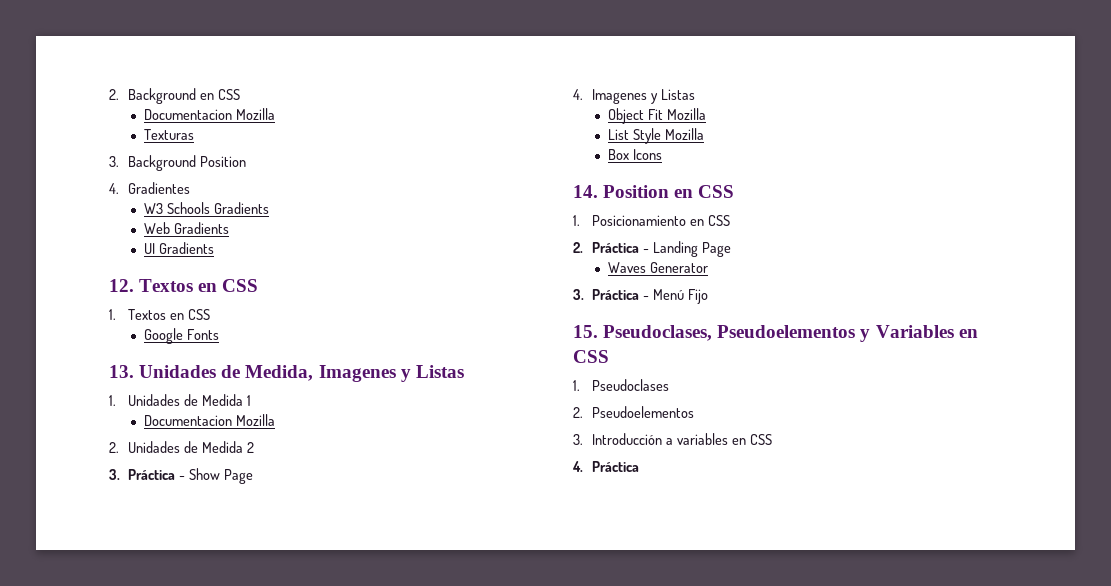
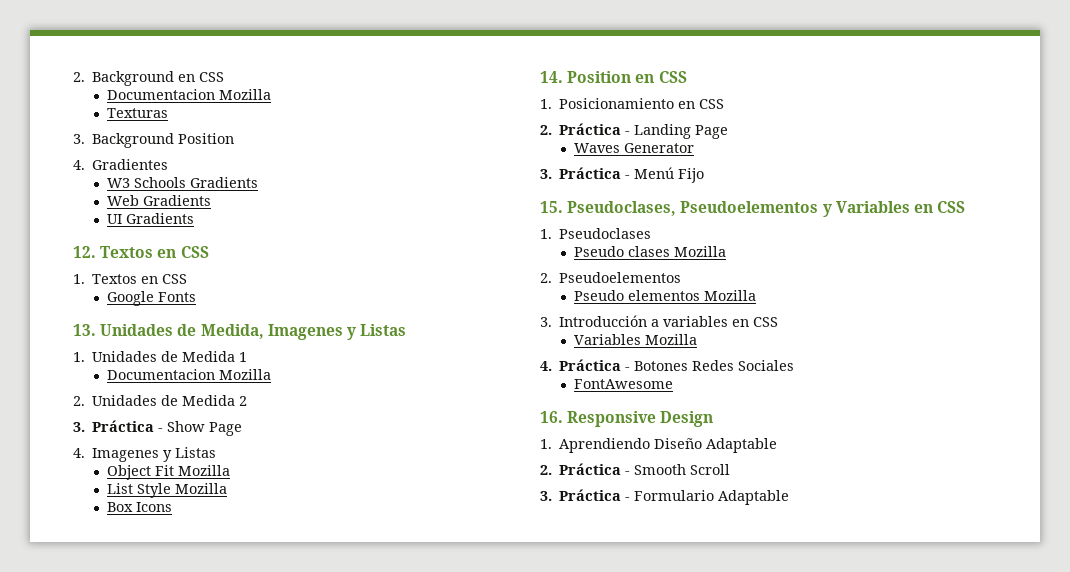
+ Pseudo clases Mozilla
+ Pseudo elementos Mozilla
+ Variables Mozilla
- 4. Práctica
+ 4. Práctica - Botones Redes Sociales
+ FontAwesome
+ 16. Responsive Design
+ 1. Aprendiendo Diseño Adaptable
+ 2. Práctica - Smooth Scroll
+ 3. Práctica - Formulario Adaptable

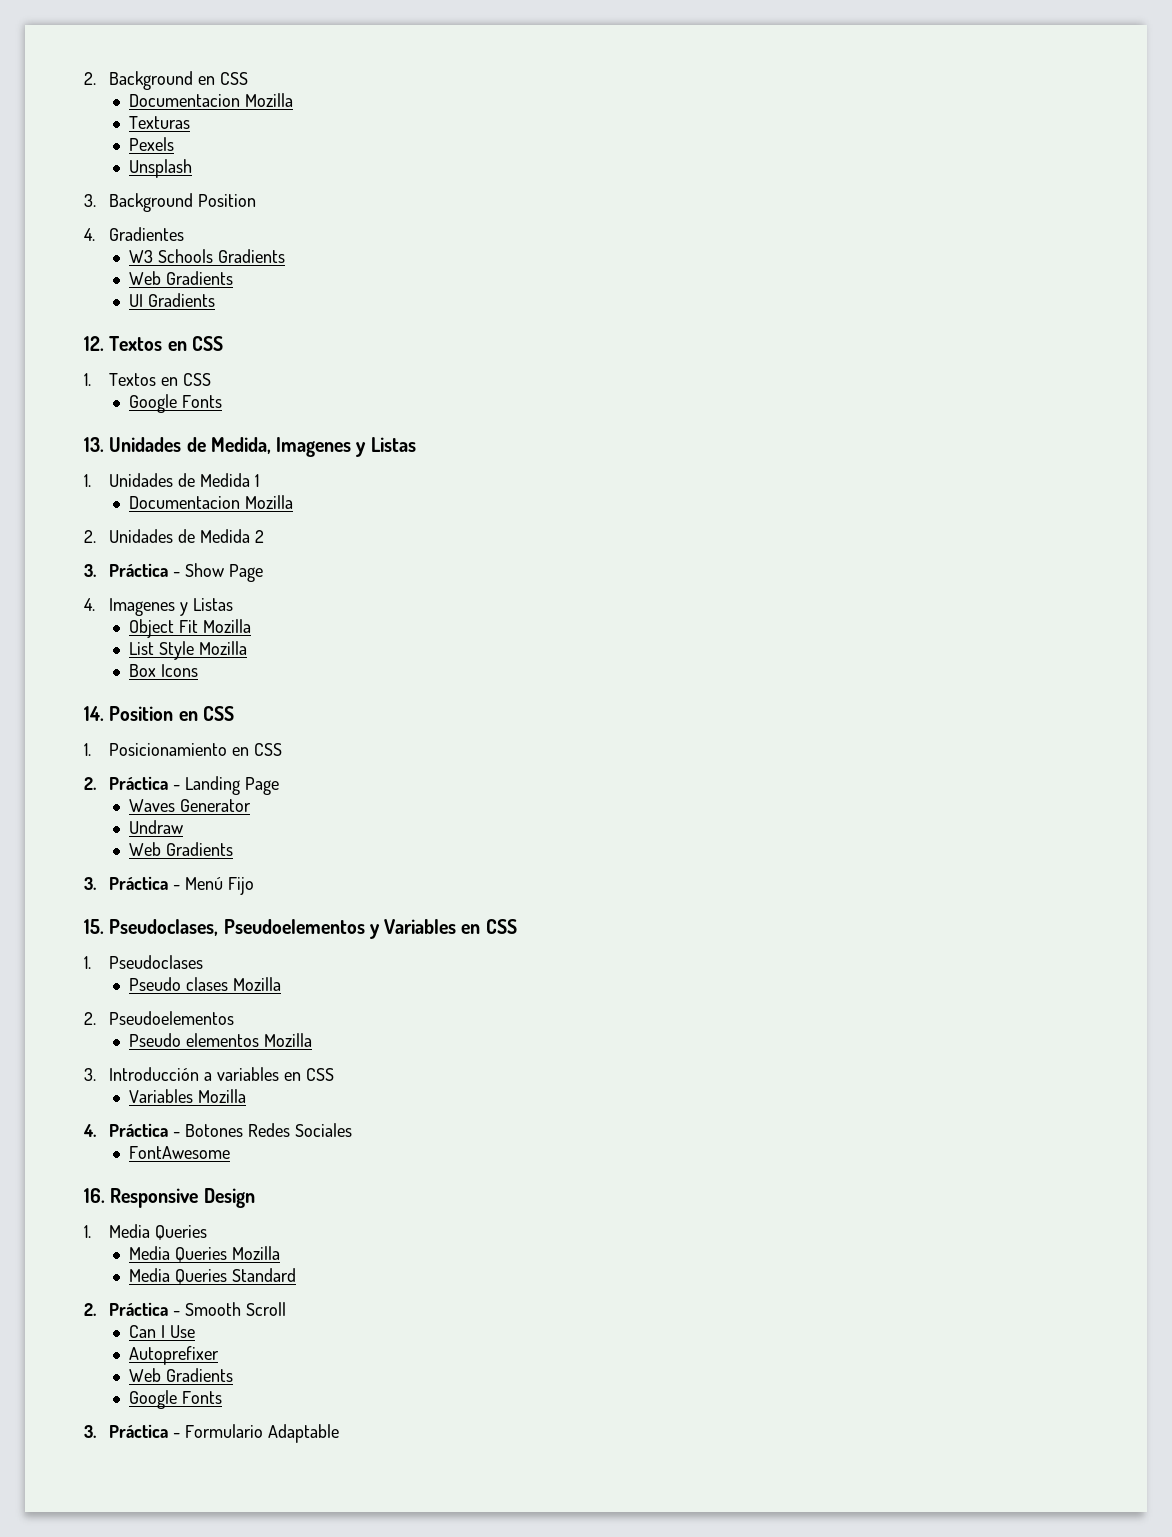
+ Pexels
+ Unsplash
+ Undraw
+ Web Gradients
- 1. Aprendiendo Diseño Adaptable
+ 1. Media Queries
+ Media Queries Mozilla
+ Media Queries Standard
+ Can I Use
+ Autoprefixer
+ Web Gradients
+ Google Fonts

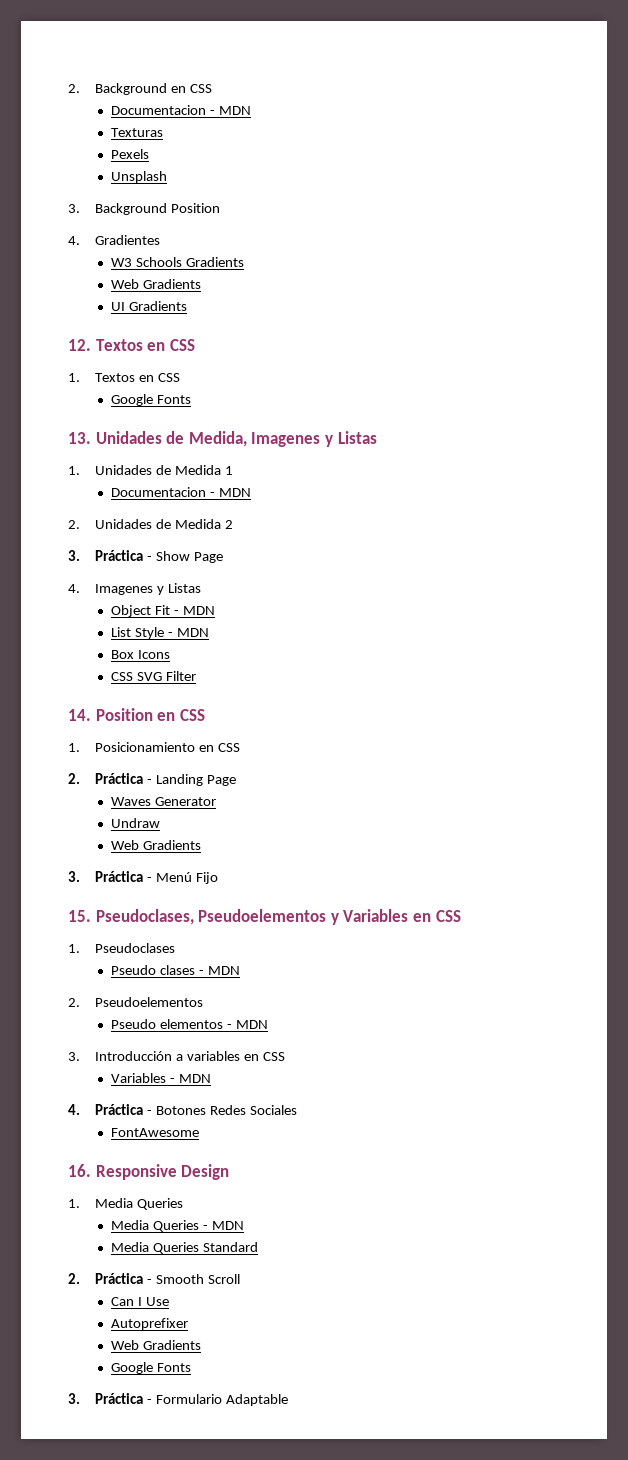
  2. Background en CSS
- Documentacion Mozilla
+ Documentacion - MDN
  1. Unidades de Medida 1
- Documentacion Mozilla
+ Documentacion - MDN
- Object Fit Mozilla
+ Object Fit - MDN
- List Style Mozilla
+ List Style - MDN
+ CSS SVG Filter
- Pseudo clases Mozilla
+ Pseudo clases - MDN
- Pseudo elementos Mozilla
+ Pseudo elementos - MDN
- Variables Mozilla
+ Variables - MDN
- Media Queries Mozilla
+ Media Queries - MDN

